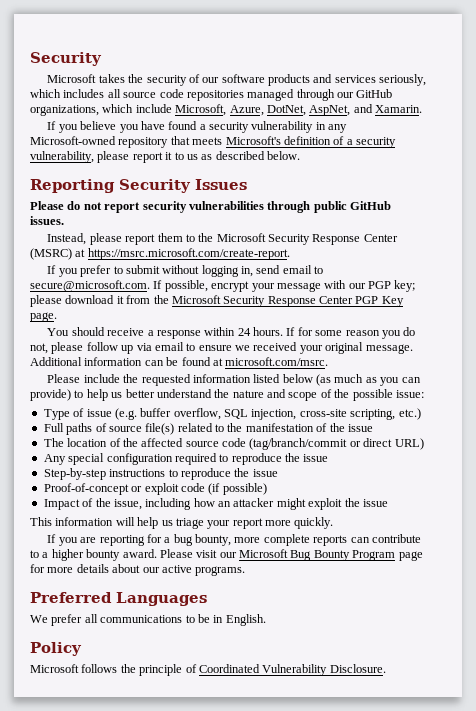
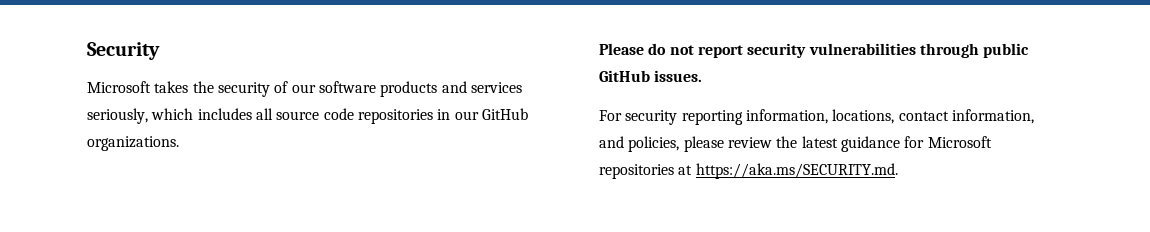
- Microsoft takes the security of our software products and services seriously, which includes all source code repositories managed through our GitHub organizations, which include Microsoft, Azure, DotNet, AspNet, and Xamarin.
- If you believe you have found a security vulnerability in any Microsoft-owned repository that meets Microsoft's definition of a security vulnerability, please report it to us as described below.
- Reporting Security Issues
+ Microsoft takes the security of our software products and services seriously, which includes all source code repositories in our GitHub organizations.
- Instead, please report them to the Microsoft Security Response Center (MSRC) at https://msrc.microsoft.com/create-report.
- If you prefer to submit without logging in, send email to secure@microsoft.com. If possible, encrypt your message with our PGP key; please download it from the Microsoft Security Response Center PGP Key page.
- You should receive a response within 24 hours. If for some reason you do not, please follow up via email to ensure we received your original message. Additional information can be found at microsoft.com/msrc.
- Please include the requested information listed below (as much as you can provide) to help us better understand the nature and scope of the possible issue:
- Type of issue (e.g. buffer overflow, SQL injection, cross-site scripting, etc.)
- Full paths of source file(s) related to the manifestation of the issue
- The location of the affected source code (tag/branch/commit or direct URL)
- Any special configuration required to reproduce the issue
- Step-by-step instructions to reproduce the issue
- Proof-of-concept or exploit code (if possible)
- Impact of the issue, including how an attacker might exploit the issue
- This information will help us triage your report more quickly.
- If you are reporting for a bug bounty, more complete reports can contribute to a higher bounty award. Please visit our Microsoft Bug Bounty Program page for more details about our active programs.
- Preferred Languages
- We prefer all communications to be in English.
- Policy
- Microsoft follows the principle of Coordinated Vulnerability Disclosure.
+ For security reporting information, locations, contact information, and policies, please review the latest guidance for Microsoft repositories at https://aka.ms/SECURITY.md.

